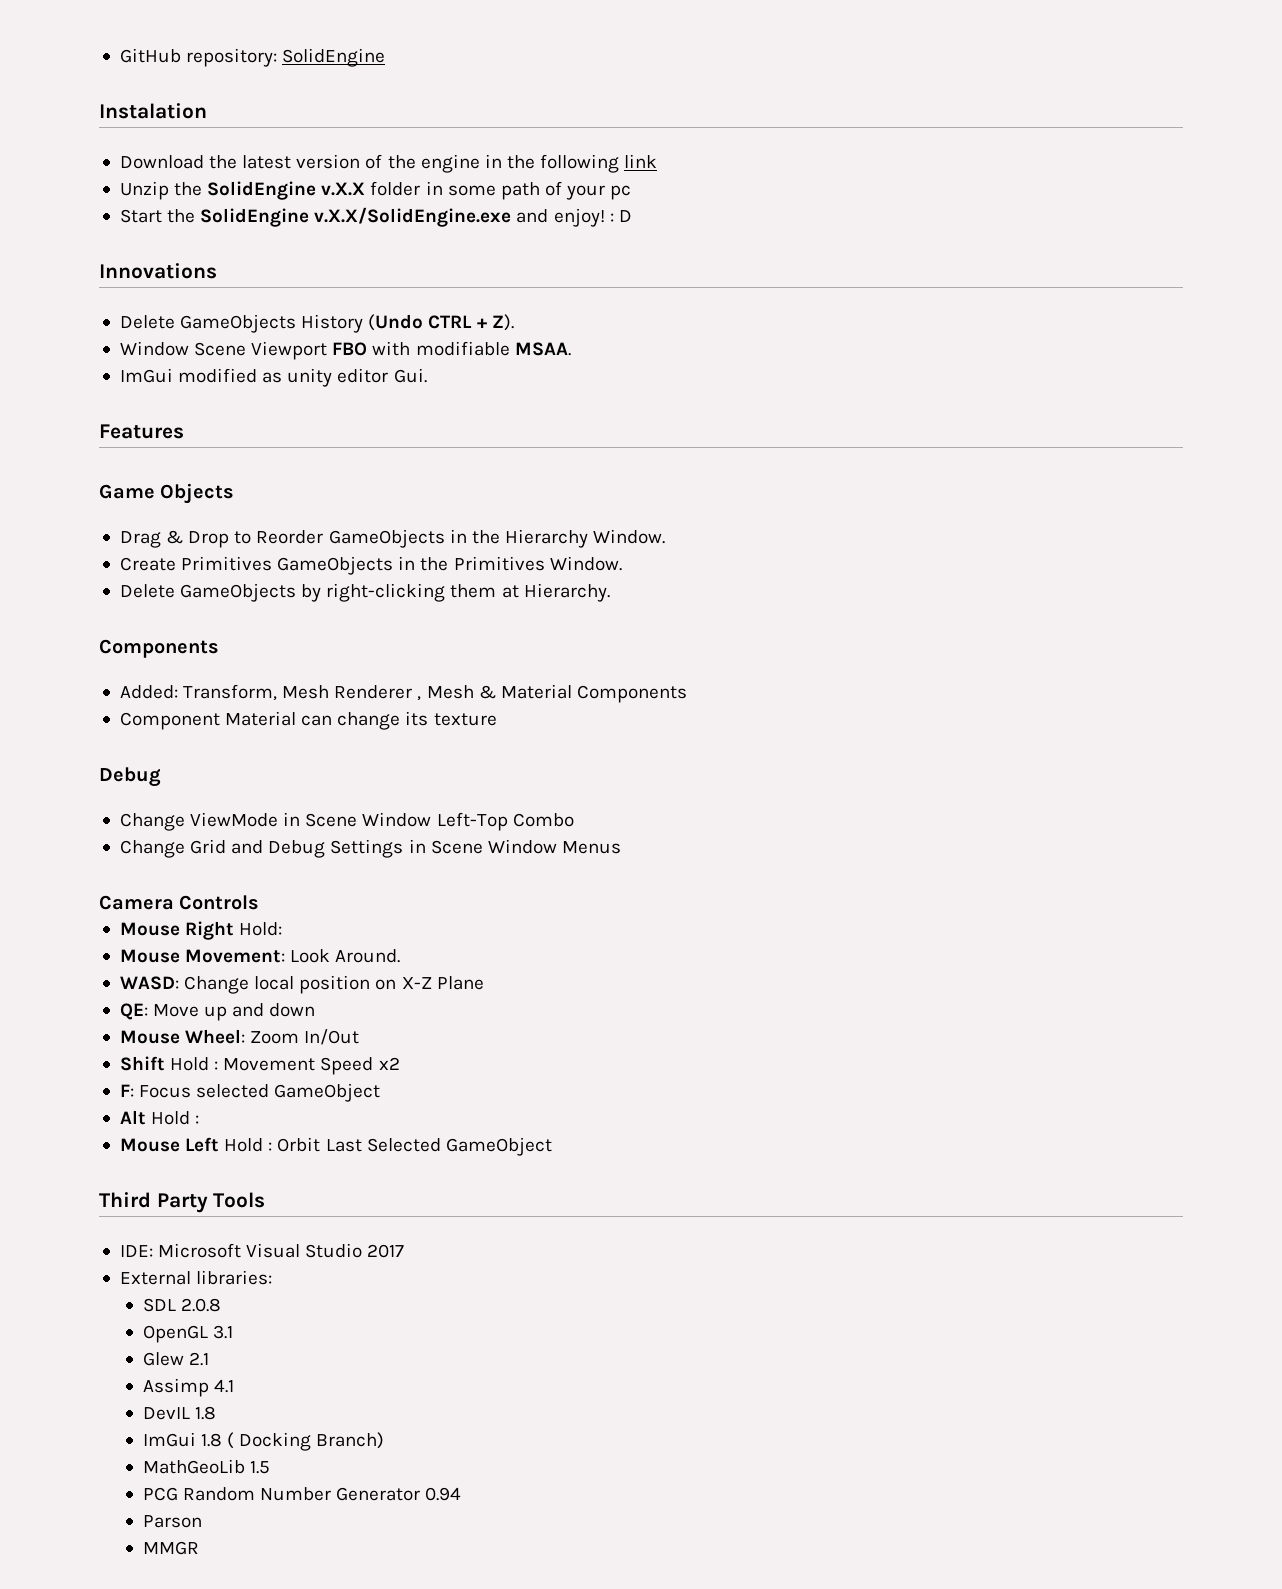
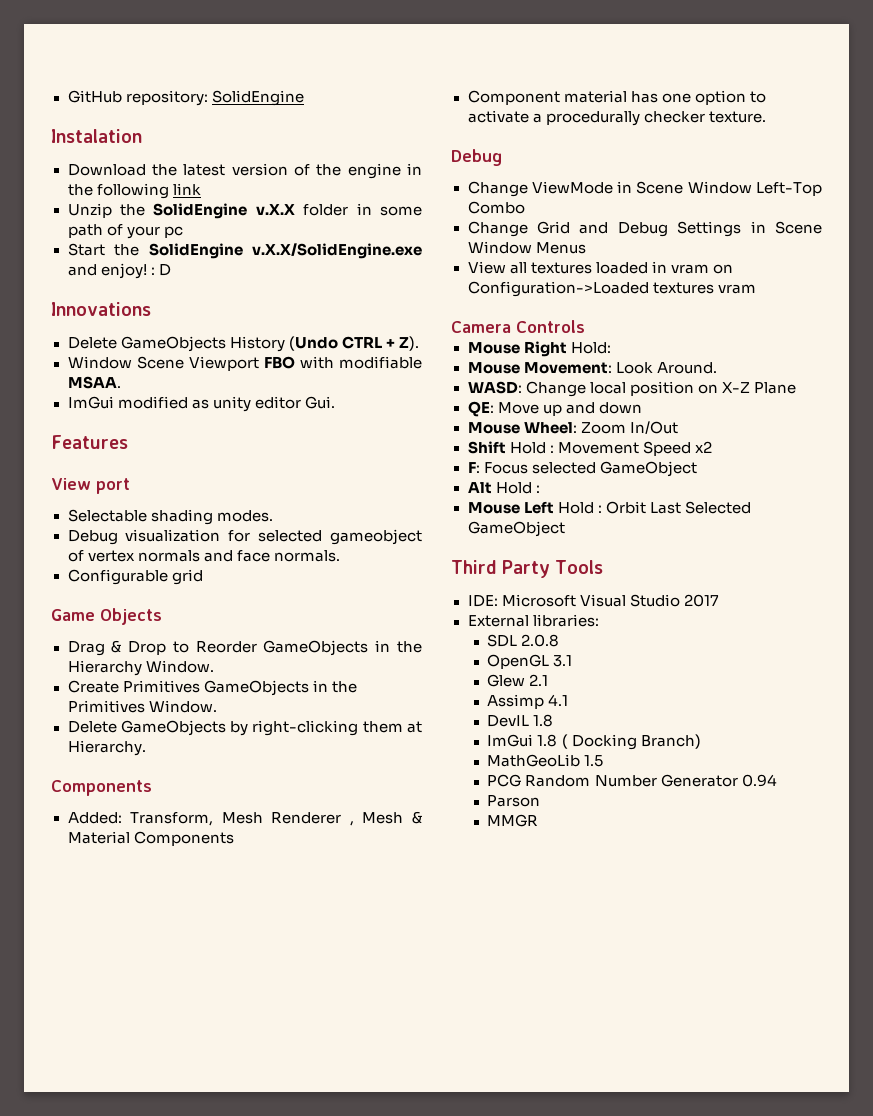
+ View port
+ Selectable shading modes.
+ Debug visualization for selected gameobject of vertex normals and face normals.
+ Configurable grid
- Component Material can change its texture
+ Component material has one option to activate a procedurally checker texture.
+ View all textures loaded in vram on Configuration->Loaded textures vram

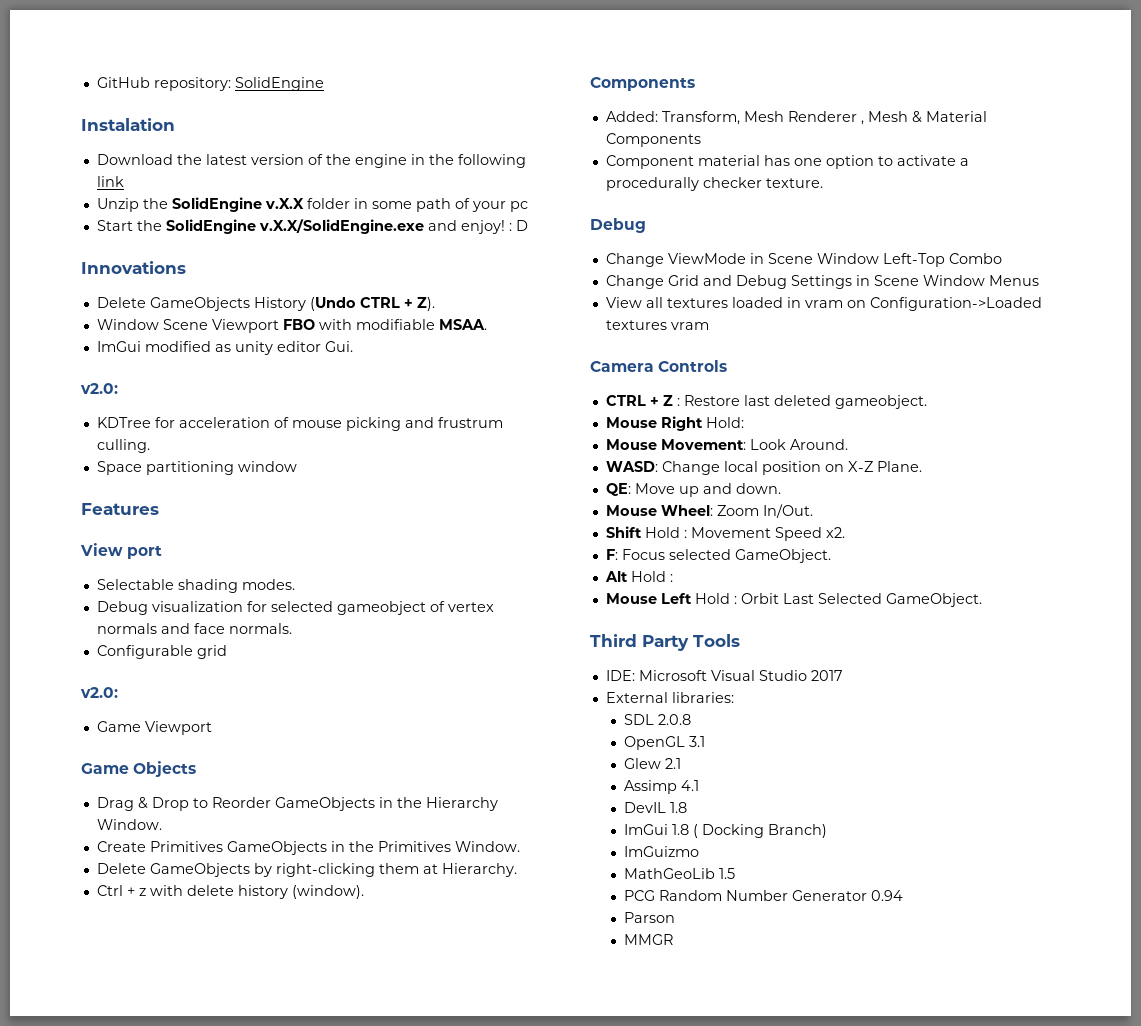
  ImGui modified as unity editor Gui.
+ v2.0:
+ KDTree for acceleration of mouse picking and frustrum culling.
+ Space partitioning window
  Configurable grid
+ v2.0:
+ Game Viewport
+ Ctrl + z with delete history (window).
+ CTRL + Z : Restore last deleted gameobject.
- WASD: Change local position on X-Z Plane
+ WASD: Change local position on X-Z Plane.
- QE: Move up and down
+ QE: Move up and down.
- Mouse Wheel: Zoom In/Out
+ Mouse Wheel: Zoom In/Out.
- Shift Hold : Movement Speed x2
+ Shift Hold : Movement Speed x2.
- F: Focus selected GameObject
+ F: Focus selected GameObject.
- Mouse Left Hold : Orbit Last Selected GameObject
+ Mouse Left Hold : Orbit Last Selected GameObject.
+ ImGuizmo

